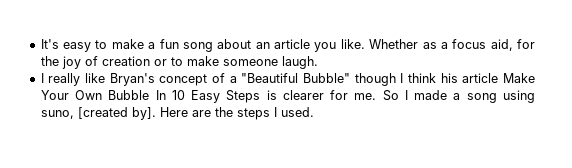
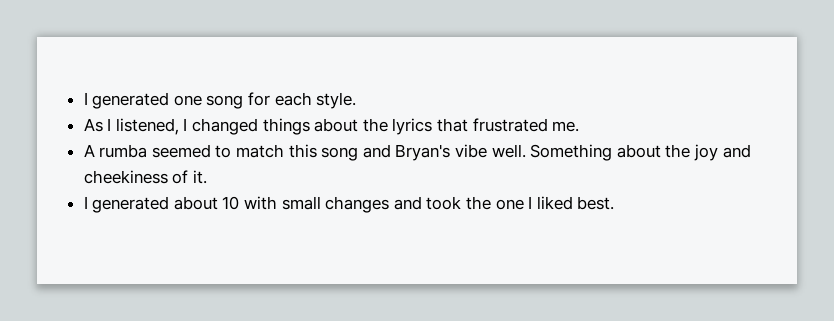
- It's easy to make a fun song about an article you like. Whether as a focus aid, for the joy of creation or to make someone laugh.
- I really like Bryan's concept of a "Beautiful Bubble" though I think his article Make Your Own Bubble In 10 Easy Steps is clearer for me. So I made a song using suno, [created by]. Here are the steps I used.
+ I generated one song for each style.
+ As I listened, I changed things about the lyrics that frustrated me.
+ A rumba seemed to match this song and Bryan's vibe well. Something about the joy and cheekiness of it.
+ I generated about 10 with small changes and took the one I liked best.

